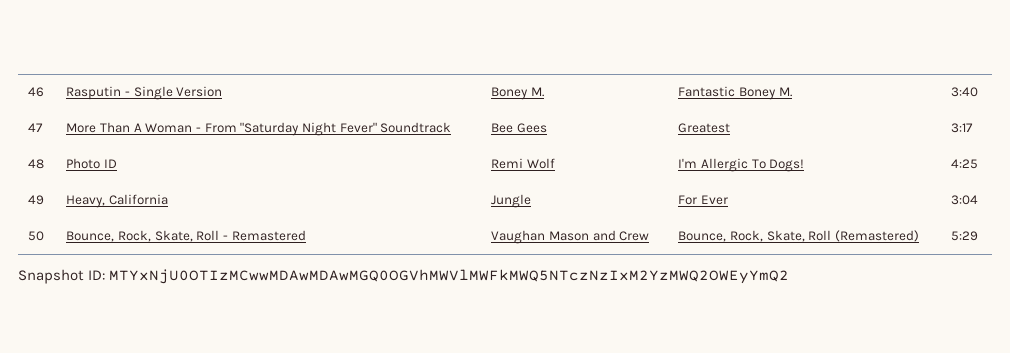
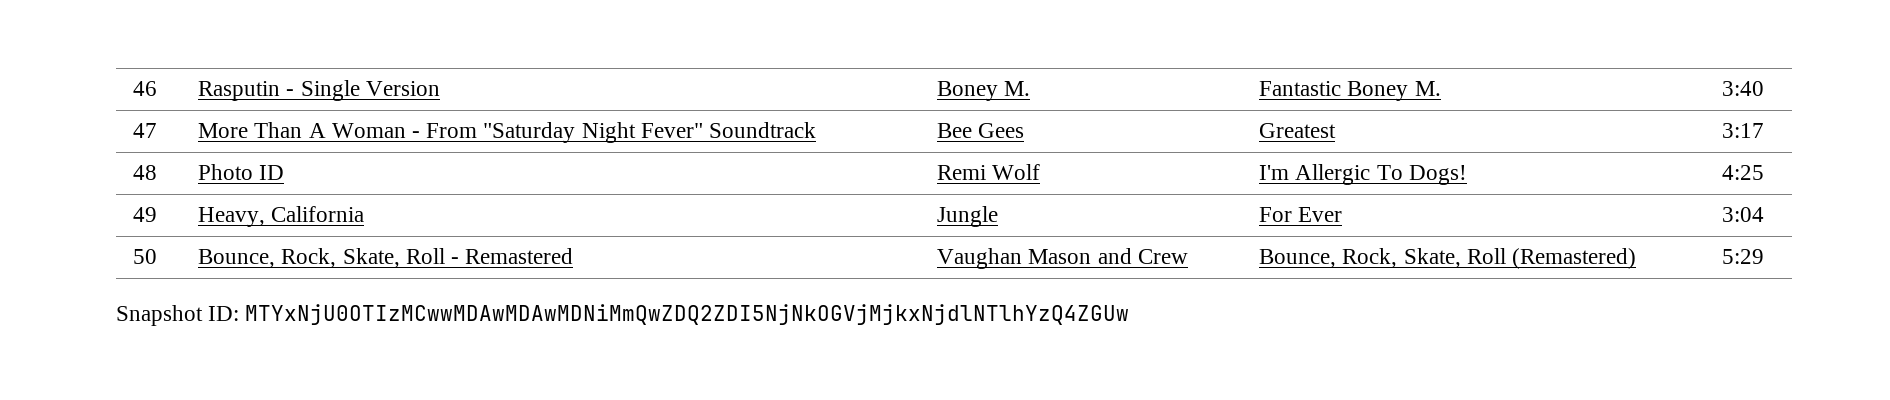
- Snapshot ID: MTYxNjU0OTIzMCwwMDAwMDAwMGQ0OGVhMWVlMWFkMWQ5NTczNzIxM2YzMWQ2OWEyYmQ2
+ Snapshot ID: MTYxNjU0OTIzMCwwMDAwMDAwMDNiMmQwZDQ2ZDI5NjNkOGVjMjkxNjdlNTlhYzQ4ZGUw

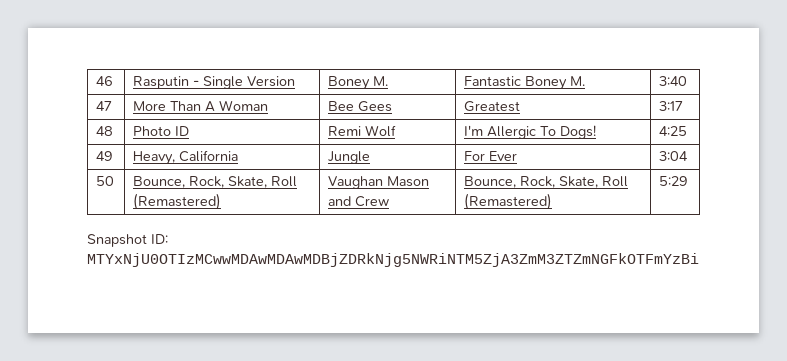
- 47 | More Than A Woman - From "Saturday Night Fever" Soundtrack | Bee Gees | Greatest | 3:17
+ 47 | More Than A Woman | Bee Gees | Greatest | 3:17
- 50 | Bounce, Rock, Skate, Roll - Remastered | Vaughan Mason and Crew | Bounce, Rock, Skate, Roll (Remastered) | 5:29
+ 50 | Bounce, Rock, Skate, Roll (Remastered) | Vaughan Mason and Crew | Bounce, Rock, Skate, Roll (Remastered) | 5:29
- Snapshot ID: MTYxNjU0OTIzMCwwMDAwMDAwMDNiMmQwZDQ2ZDI5NjNkOGVjMjkxNjdlNTlhYzQ4ZGUw
+ Snapshot ID: MTYxNjU0OTIzMCwwMDAwMDAwMDBjZDRkNjg5NWRiNTM5ZjA3ZmM3ZTZmNGFkOTFmYzBi

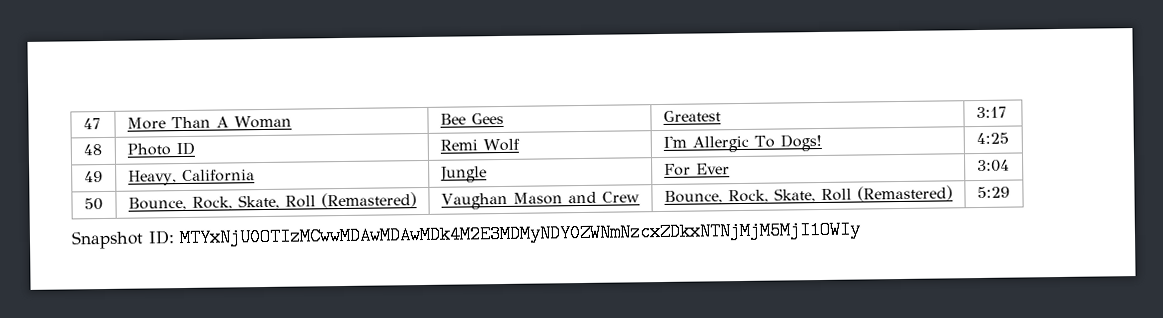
- 46 | Rasputin - Single Version | Boney M. | Fantastic Boney M. | 3:40
- Snapshot ID: MTYxNjU0OTIzMCwwMDAwMDAwMDBjZDRkNjg5NWRiNTM5ZjA3ZmM3ZTZmNGFkOTFmYzBi
+ Snapshot ID: MTYxNjU0OTIzMCwwMDAwMDAwMDk4M2E3MDMyNDY0ZWNmNzcxZDkxNTNjMjM5MjI1OWIy

